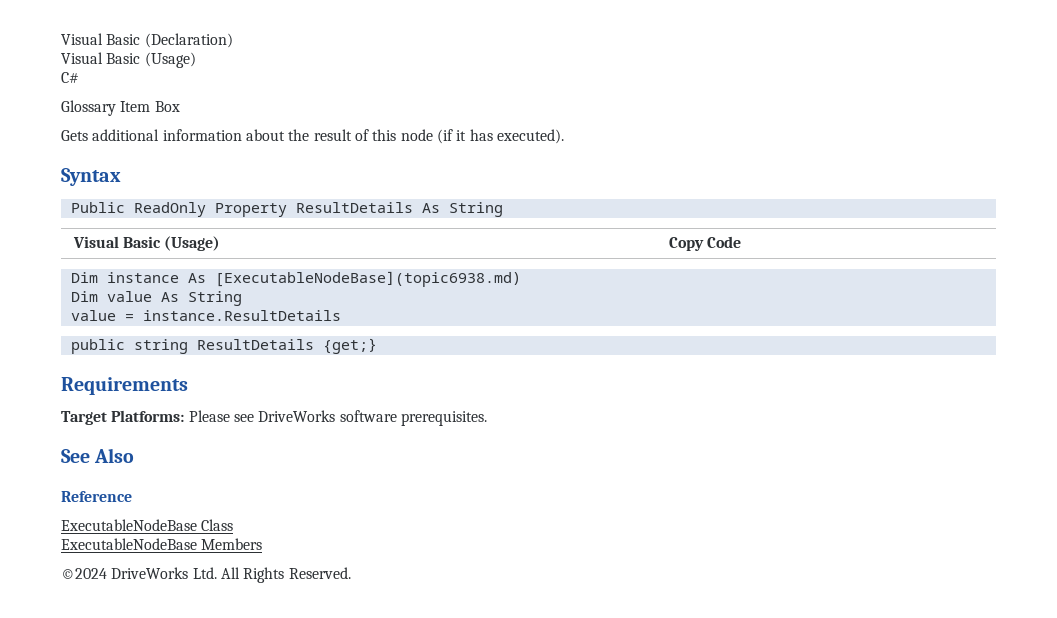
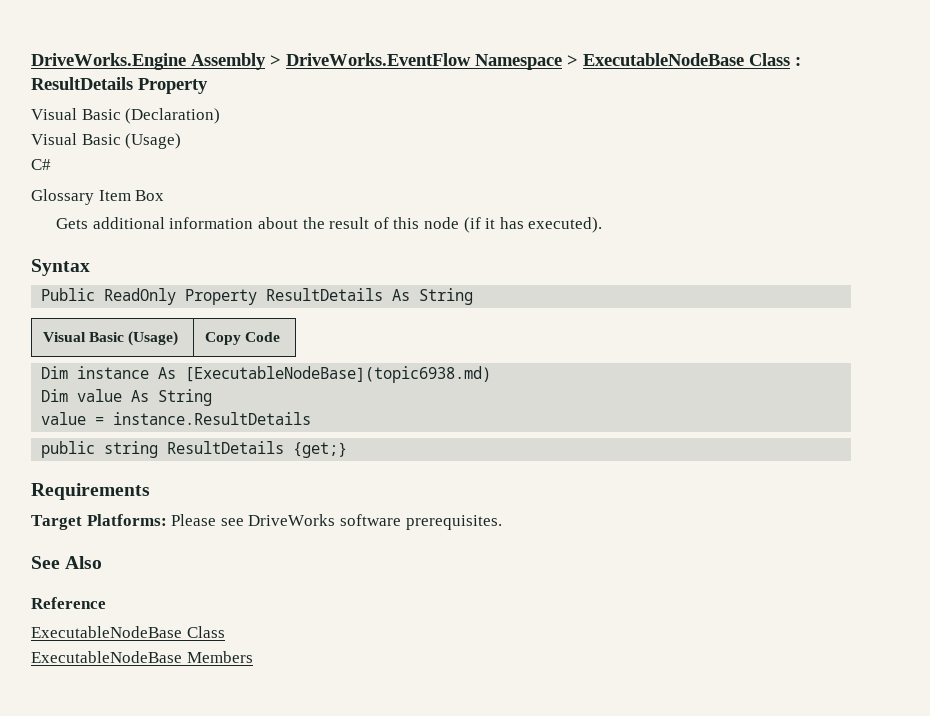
+ DriveWorks.Engine Assembly > DriveWorks.EventFlow Namespace > ExecutableNodeBase Class : ResultDetails Property
- ©2024 DriveWorks Ltd. All Rights Reserved.

